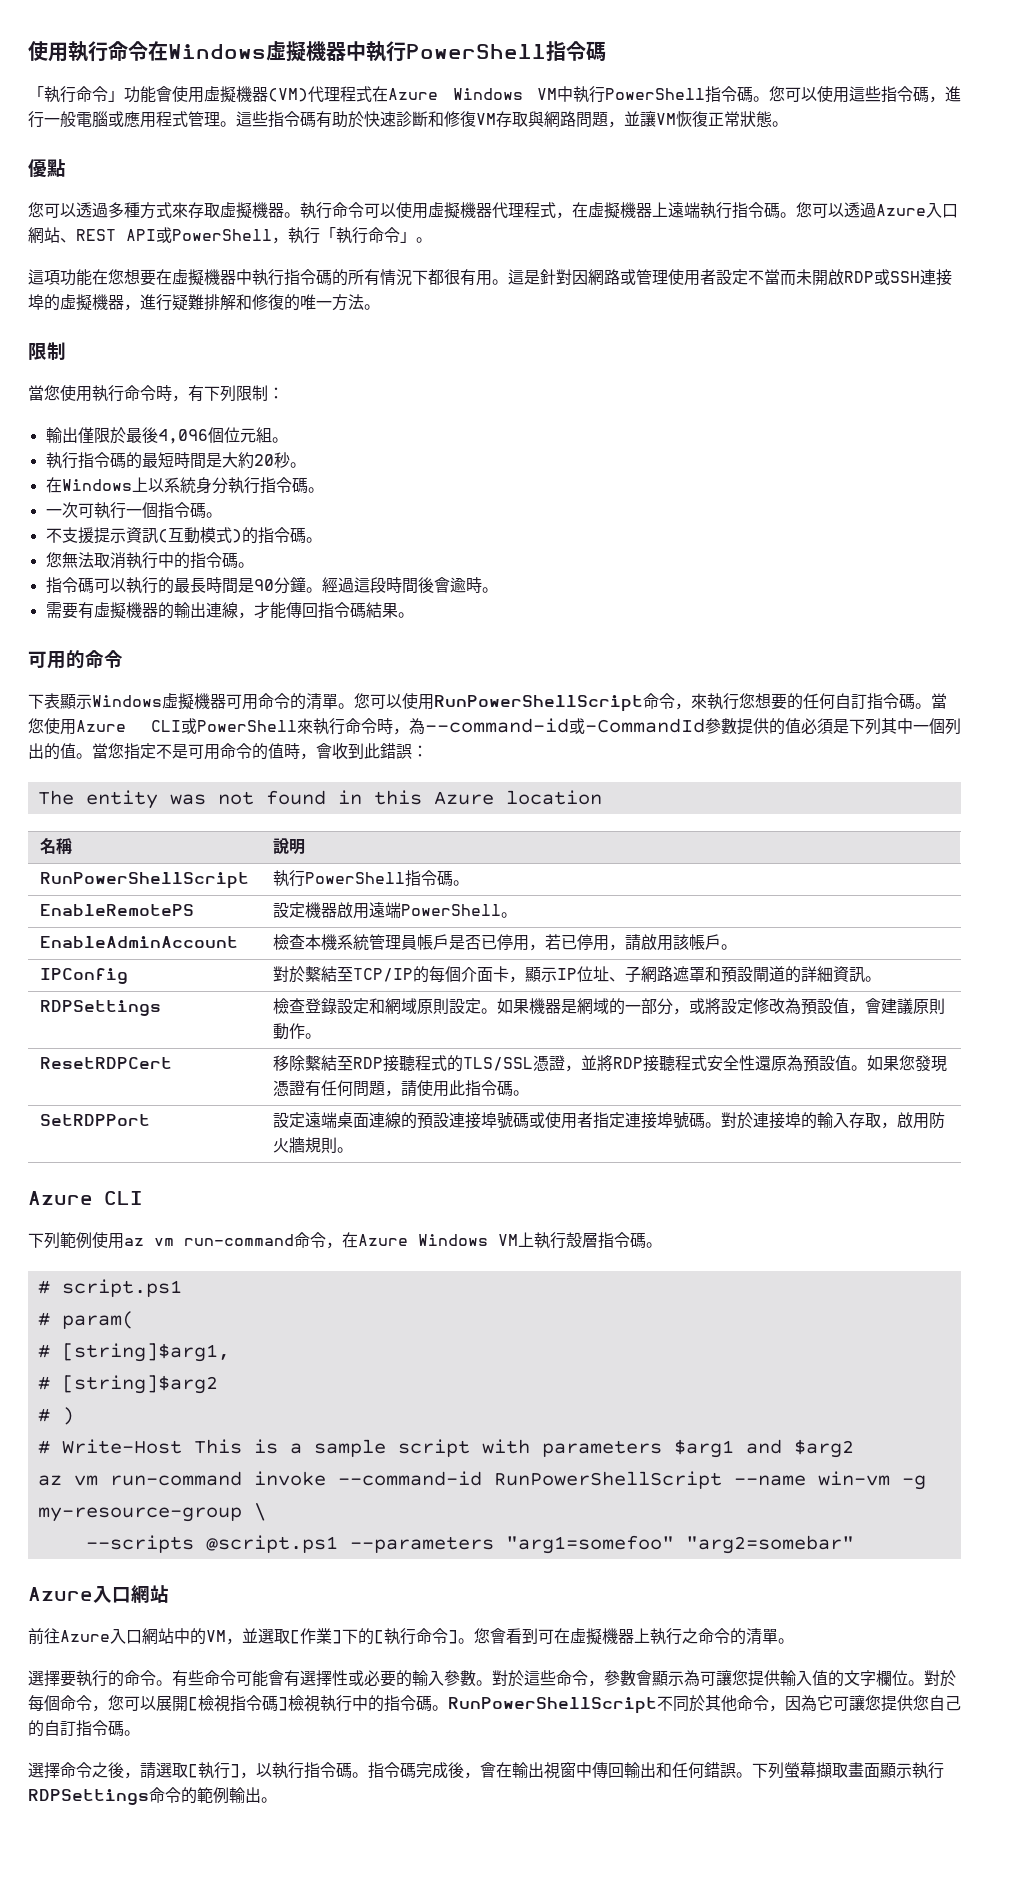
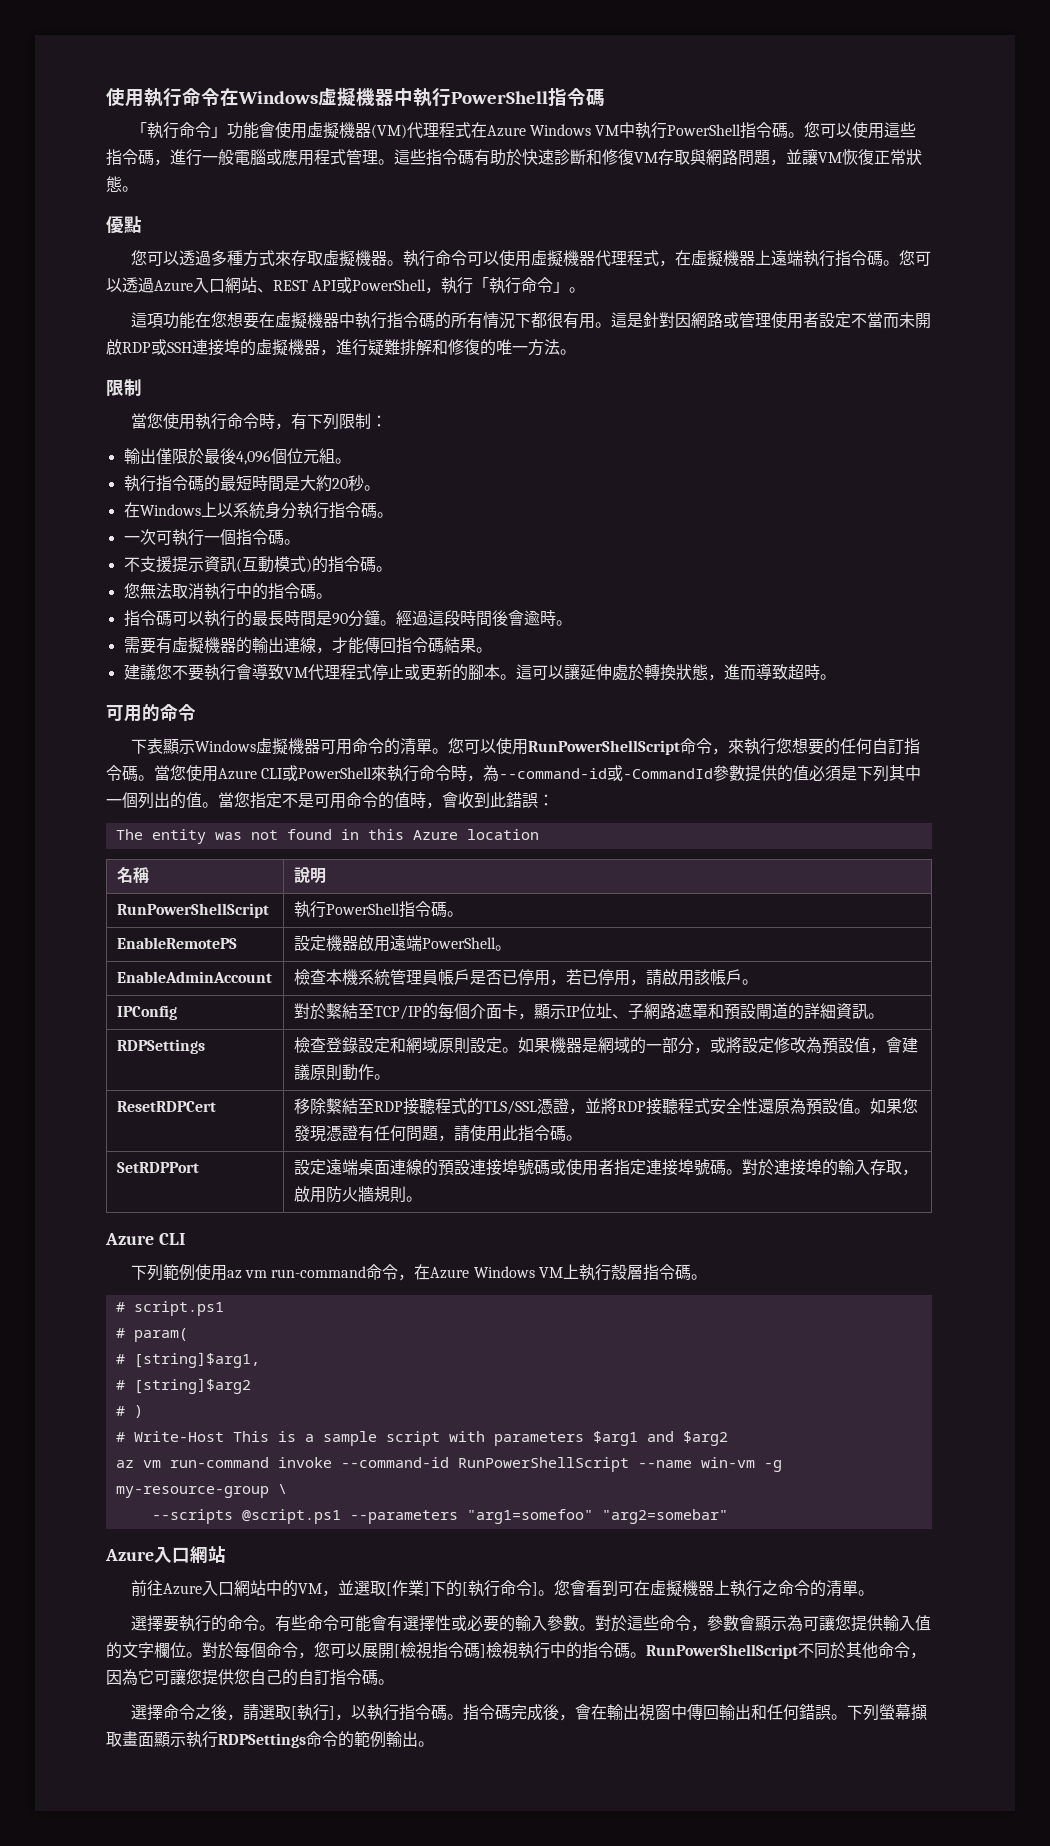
+ 建議您不要執行會導致VM代理程式停止或更新的腳本。這可以讓延伸處於轉換狀態，進而導致超時。

